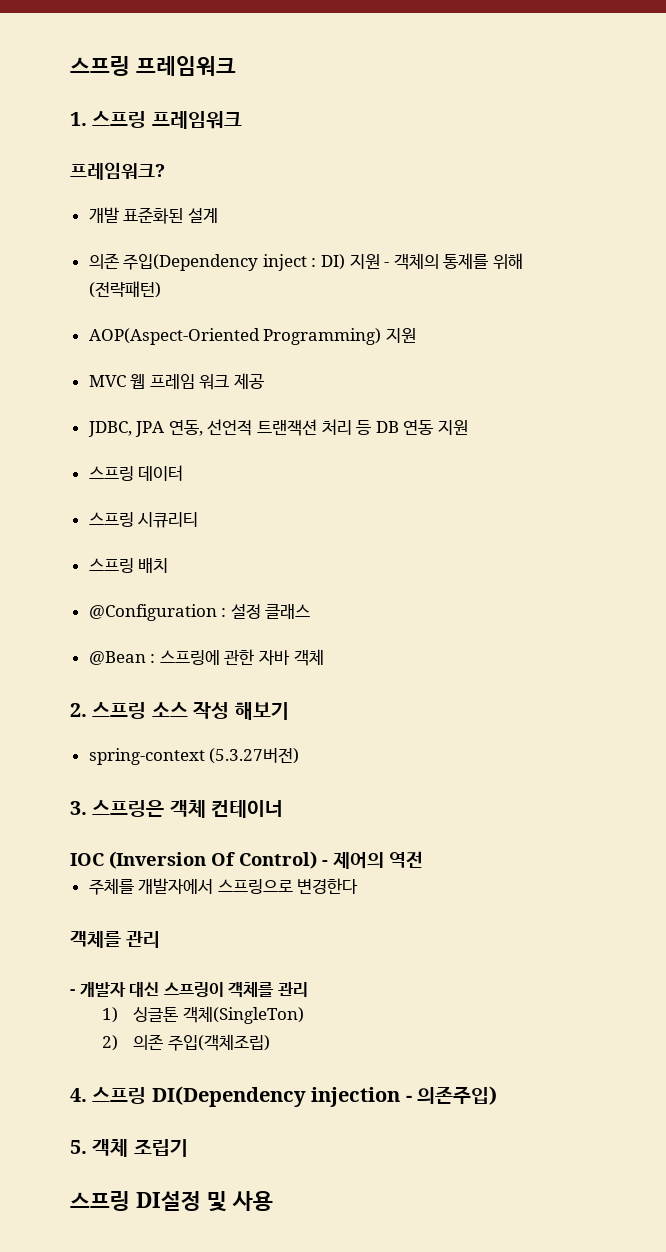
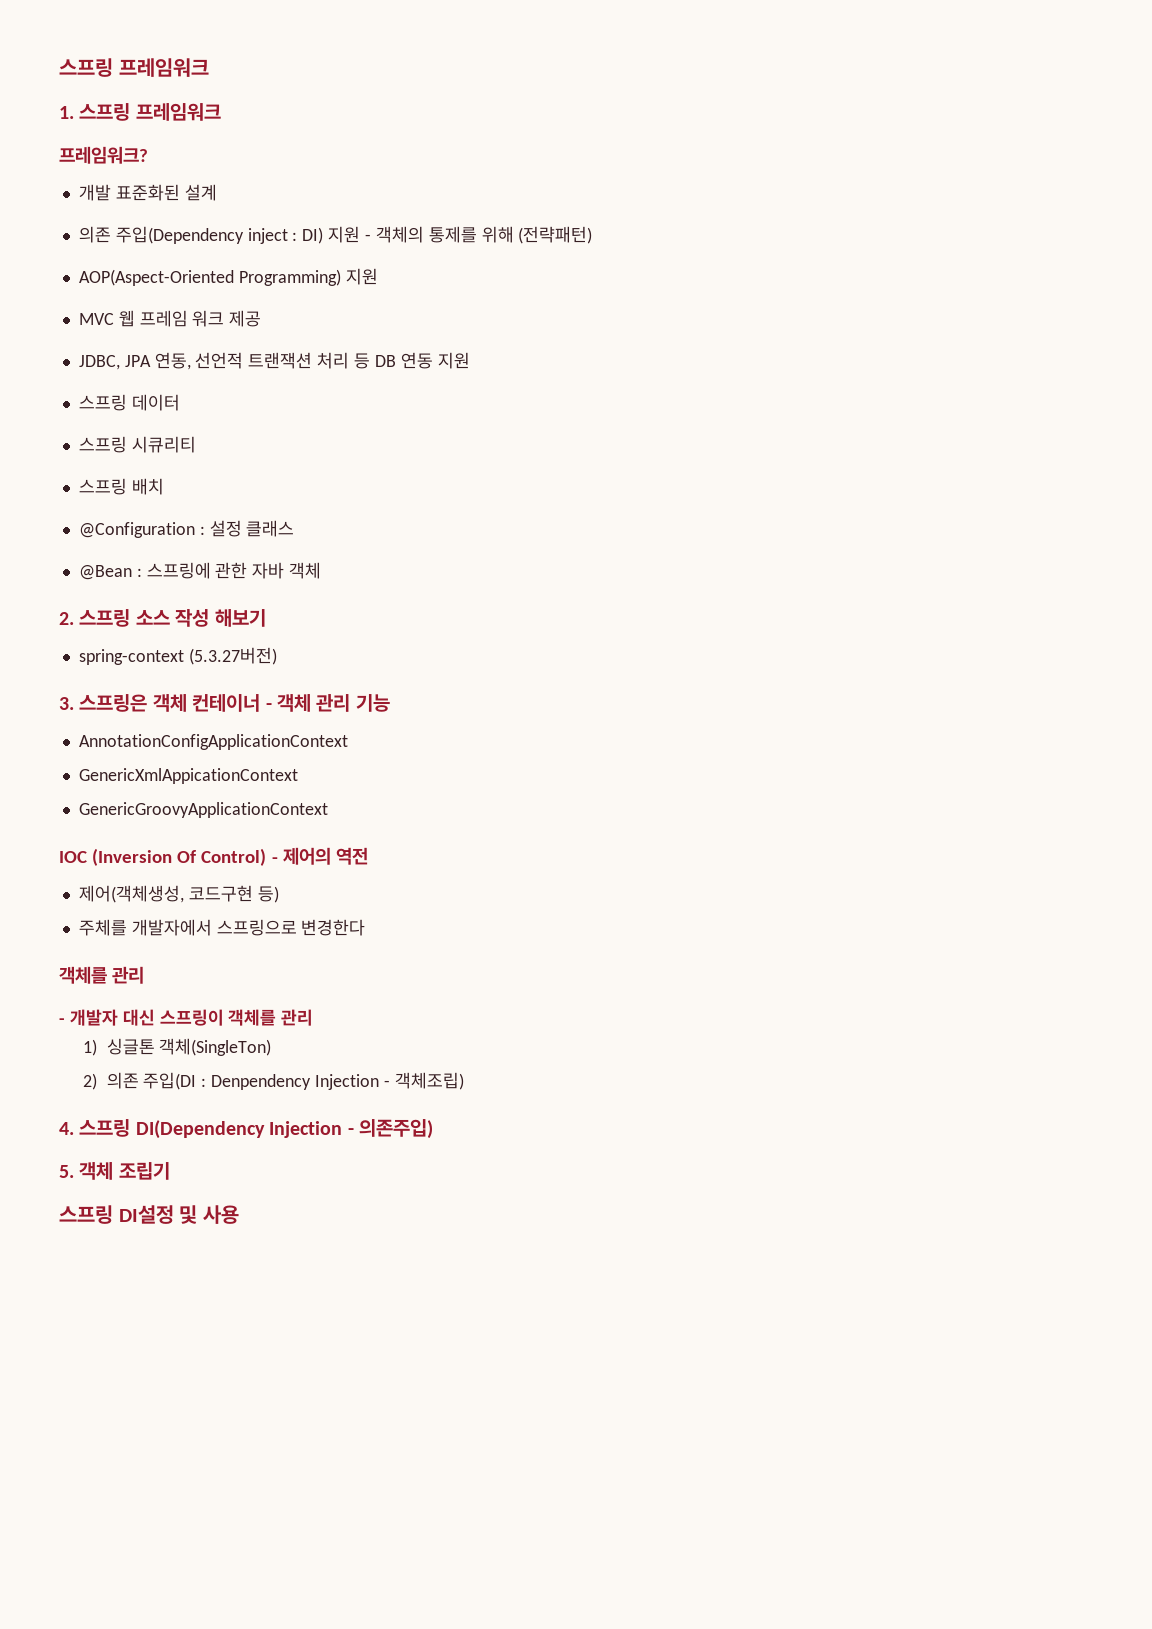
- 3. 스프링은 객체 컨테이너
+ 3. 스프링은 객체 컨테이너 - 객체 관리 기능
+ AnnotationConfigApplicationContext
+ GenericXmlAppicationContext
+ GenericGroovyApplicationContext
+ 제어(객체생성, 코드구현 등)
- 2) 의존 주입(객체조립)
+ 2) 의존 주입(DI : Denpendency Injection - 객체조립)
- 4. 스프링 DI(Dependency injection - 의존주입)
+ 4. 스프링 DI(Dependency Injection - 의존주입)

